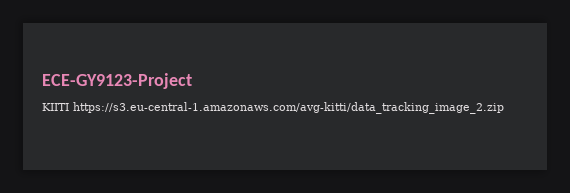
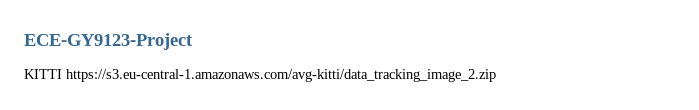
- KIITI https://s3.eu-central-1.amazonaws.com/avg-kitti/data_tracking_image_2.zip
+ KITTI https://s3.eu-central-1.amazonaws.com/avg-kitti/data_tracking_image_2.zip

